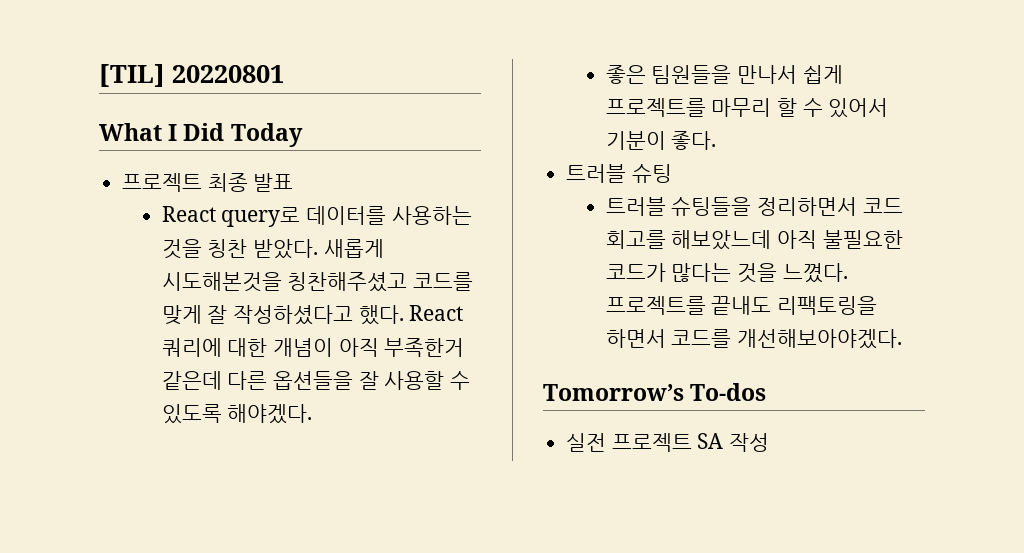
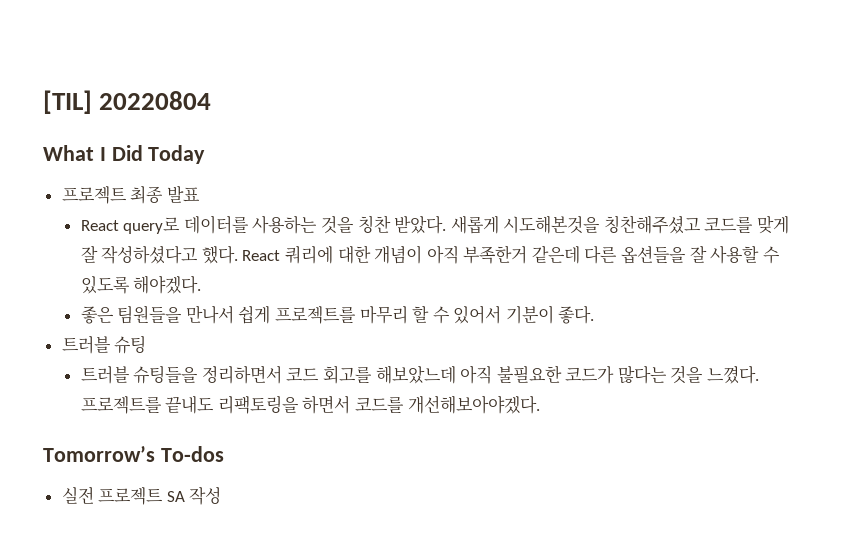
- [TIL] 20220801
+ [TIL] 20220804

